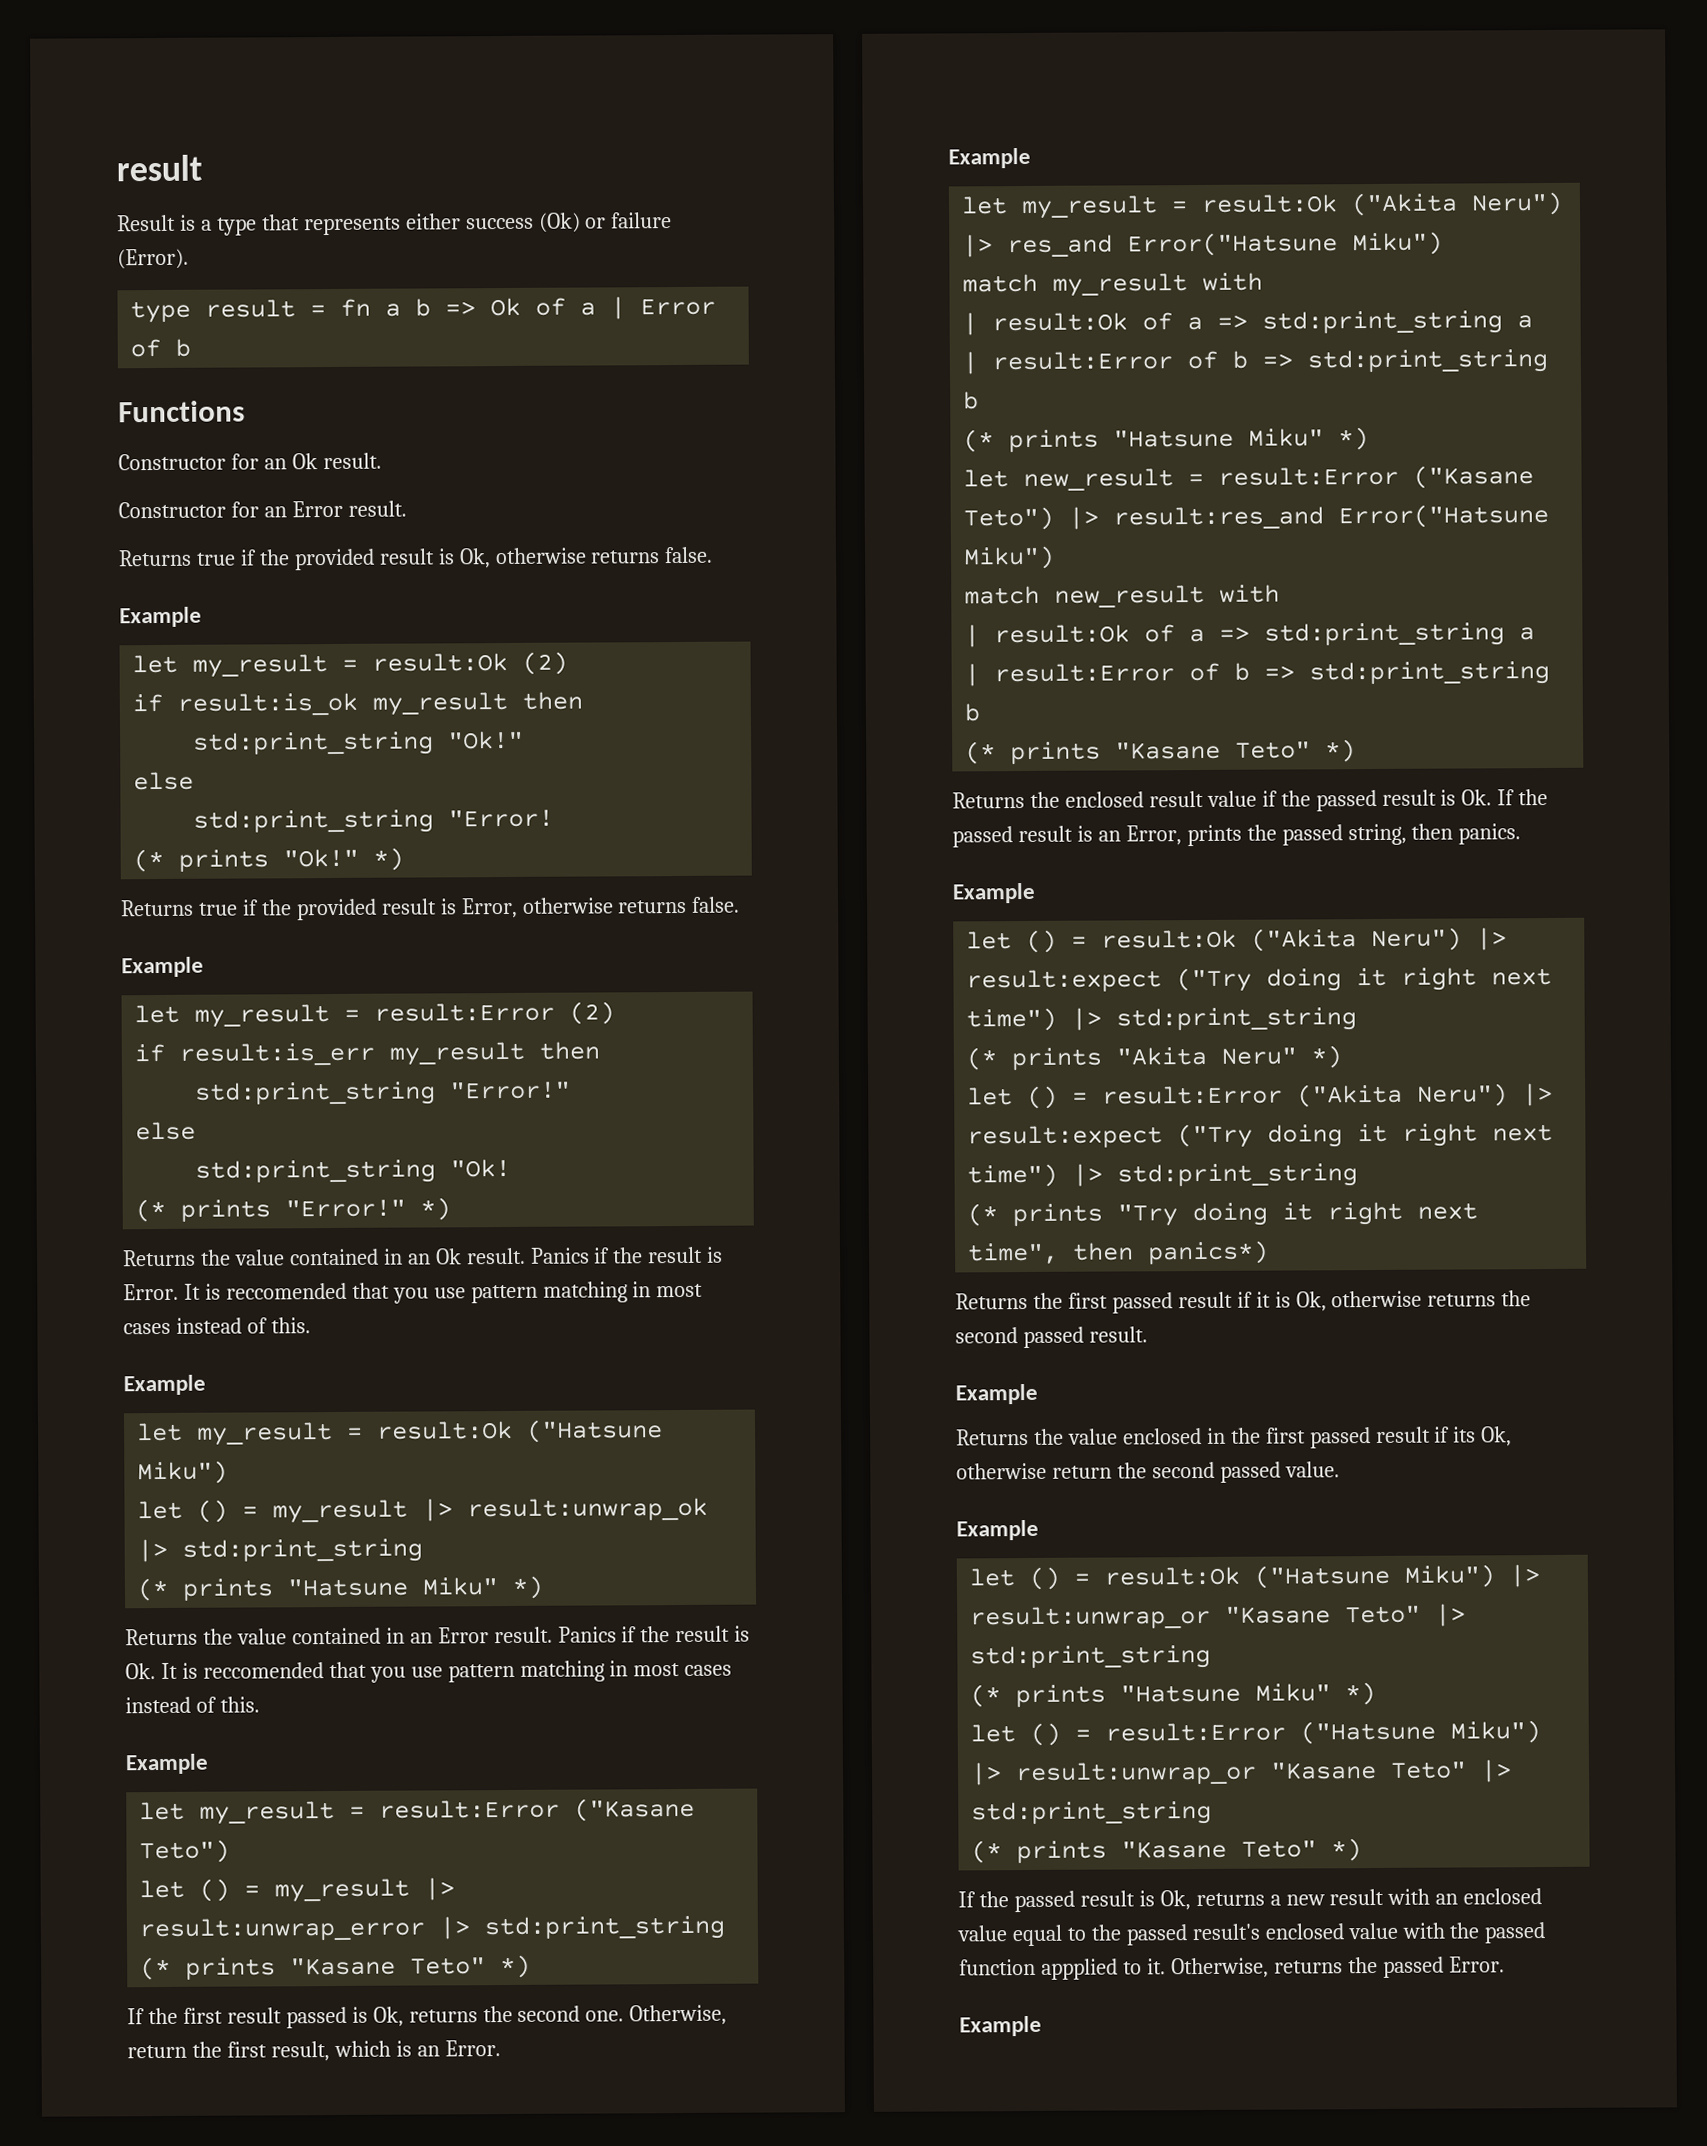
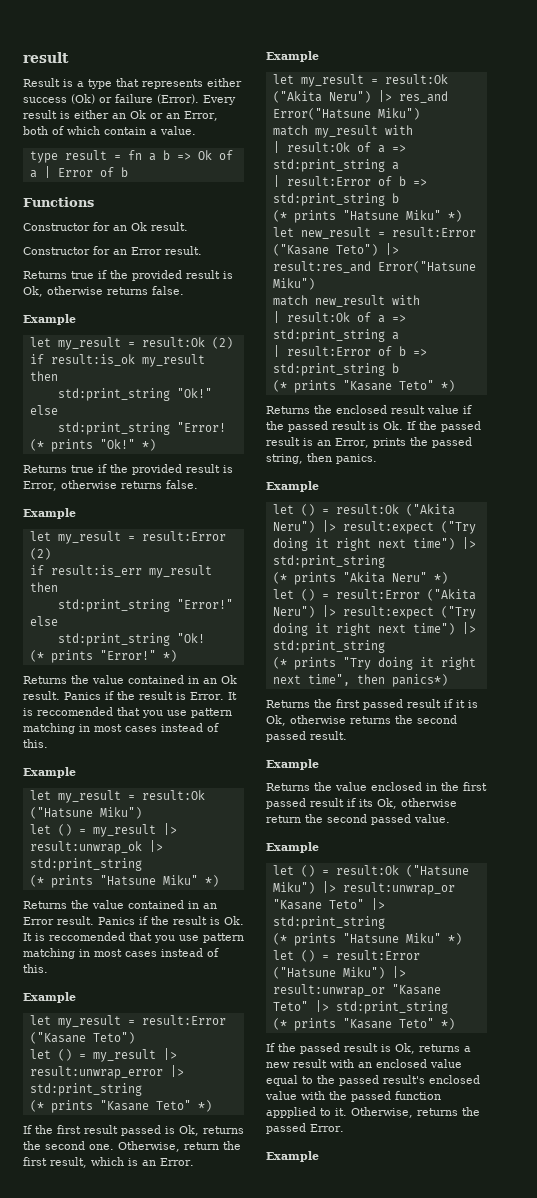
+ Every result is either an Ok or an Error, both of which contain a value.

